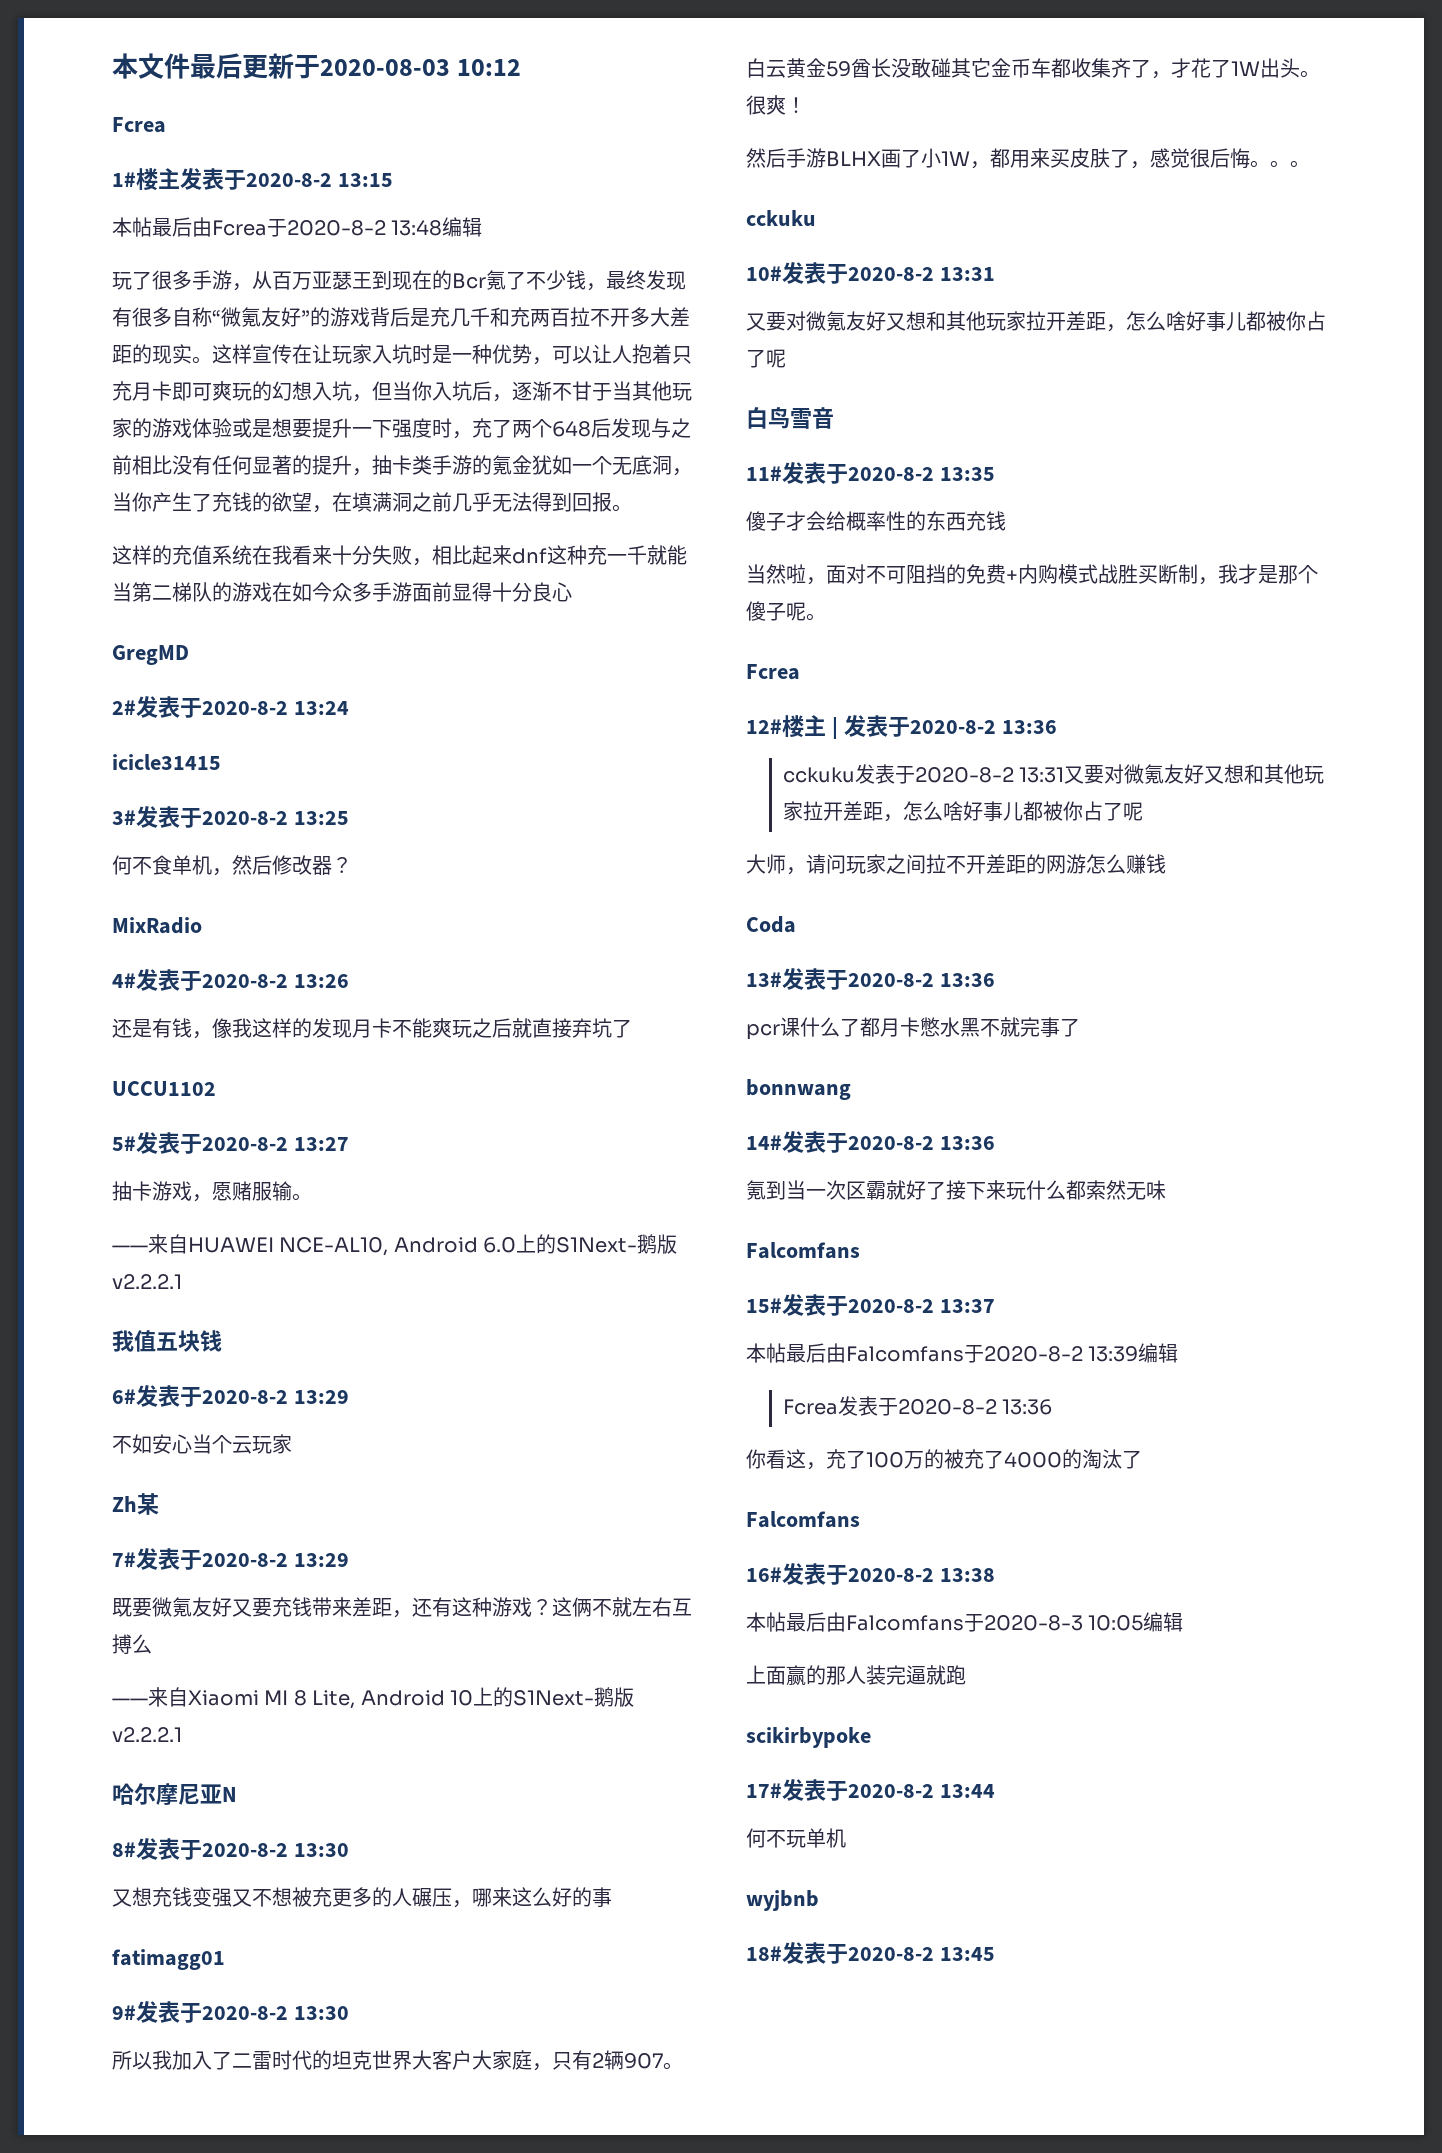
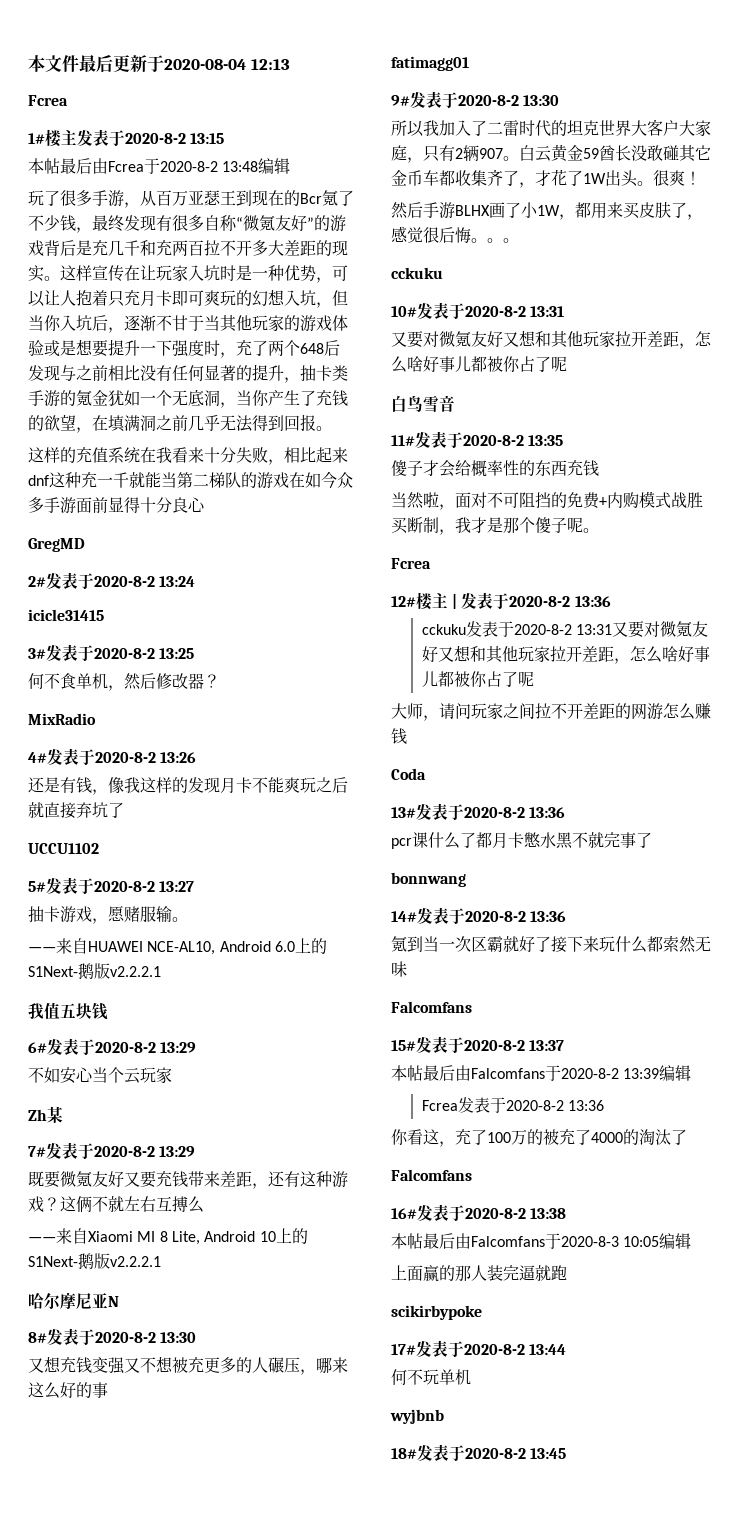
- 本文件最后更新于2020-08-03 10:12
+ 本文件最后更新于2020-08-04 12:13

